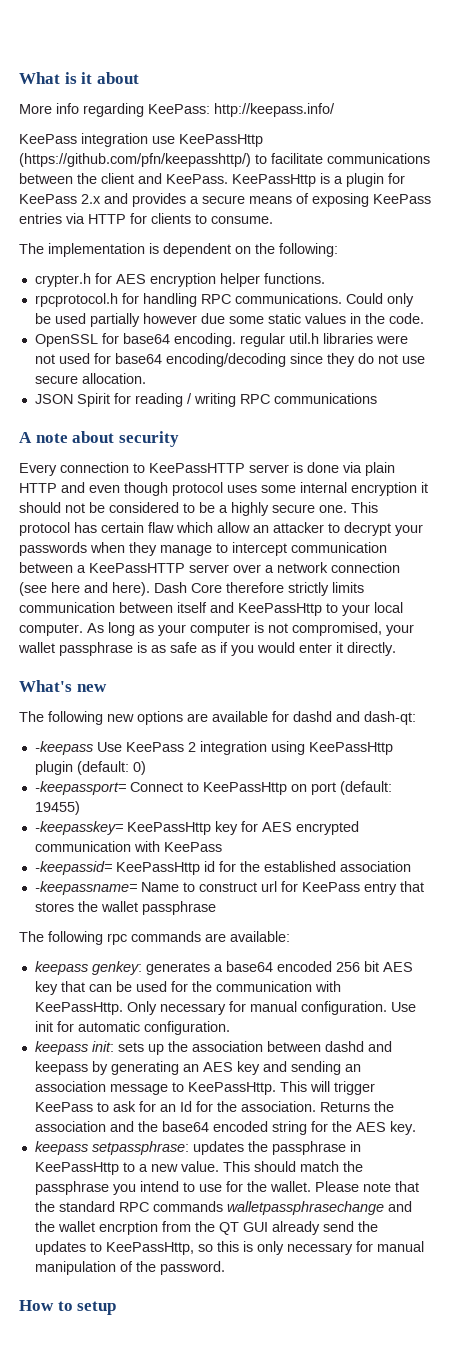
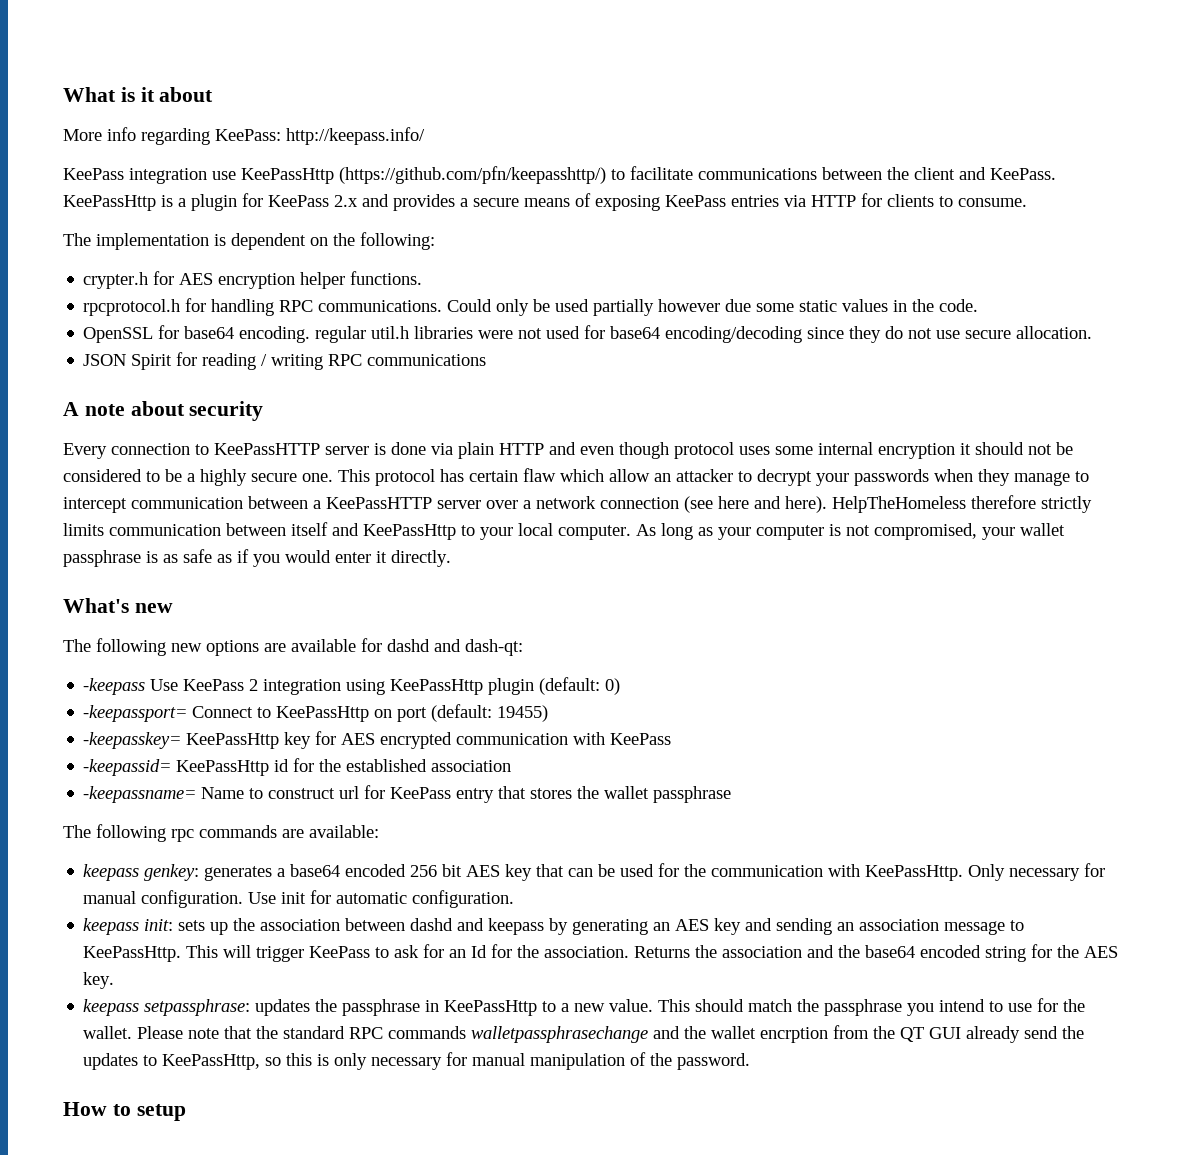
- Dash Core therefore strictly limits communication between itself and KeePassHttp to your local computer.
+ HelpTheHomeless therefore strictly limits communication between itself and KeePassHttp to your local computer.

